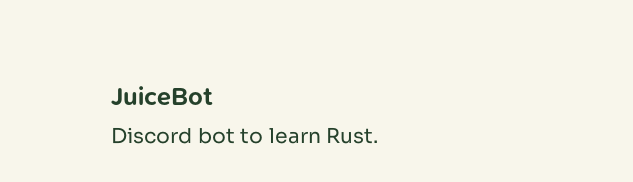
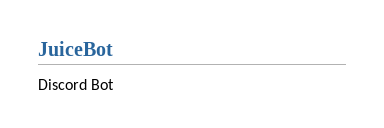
- Discord bot to learn Rust.
+ Discord Bot

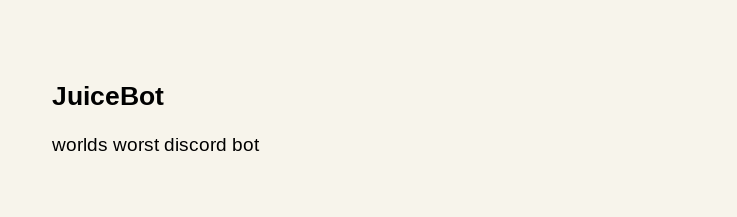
- Discord Bot
+ worlds worst discord bot

